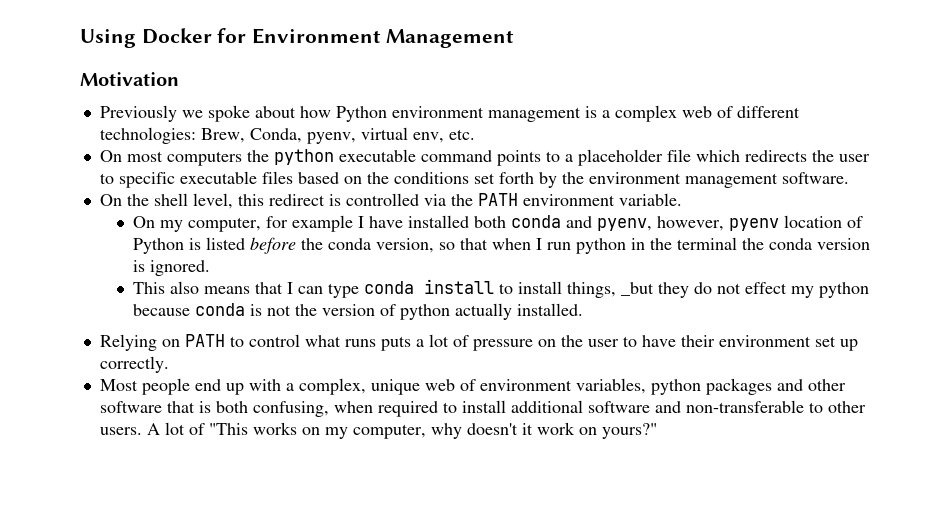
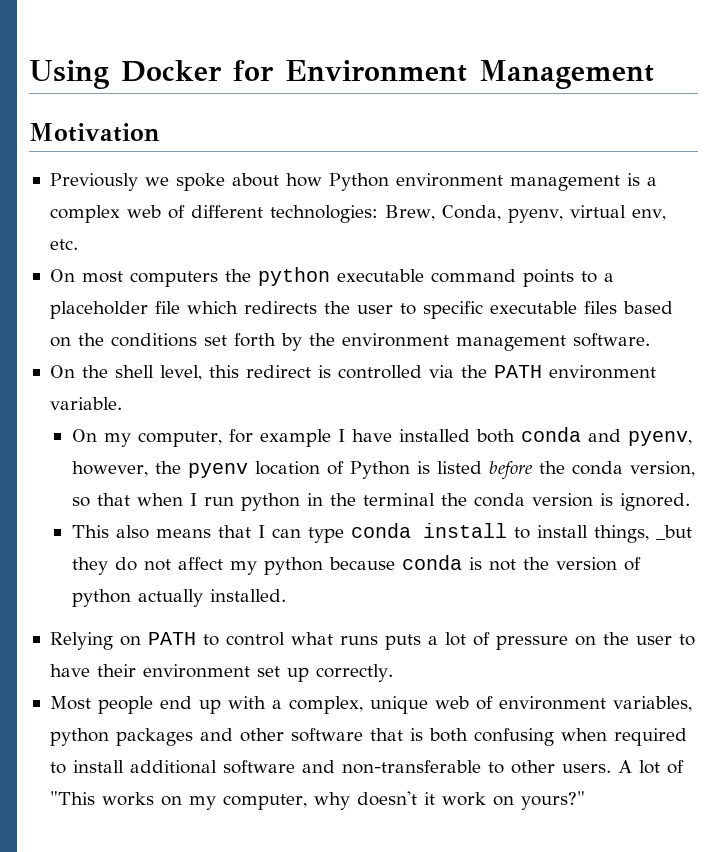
- On my computer, for example I have installed both conda and pyenv, however, pyenv location of Python is listed before the conda version, so that when I run python in the terminal the conda version is ignored.
+ On my computer, for example I have installed both conda and pyenv, however, the pyenv location of Python is listed before the conda version, so that when I run python in the terminal the conda version is ignored.
- This also means that I can type conda install to install things, _but they do not effect my python because conda is not the version of python actually installed.
+ This also means that I can type conda install to install things, _but they do not affect my python because conda is not the version of python actually installed.
- Most people end up with a complex, unique web of environment variables, python packages and other software that is both confusing, when required to install additional software and non-transferable to other users.
+ Most people end up with a complex, unique web of environment variables, python packages and other software that is both confusing when required to install additional software and non-transferable to other users.

